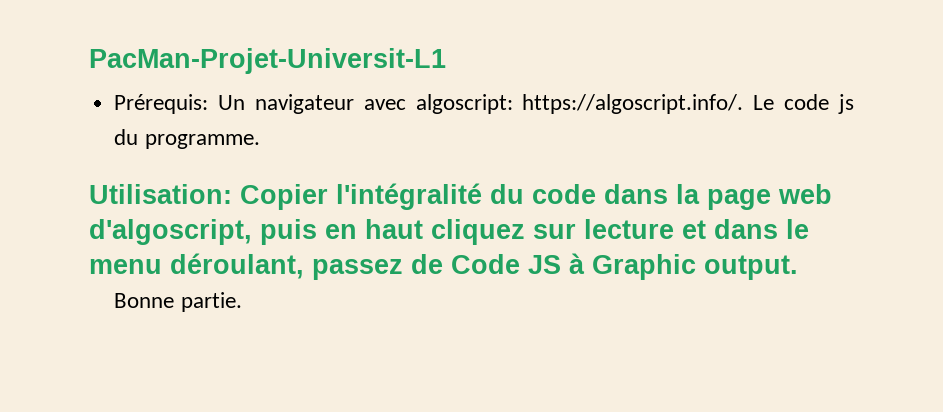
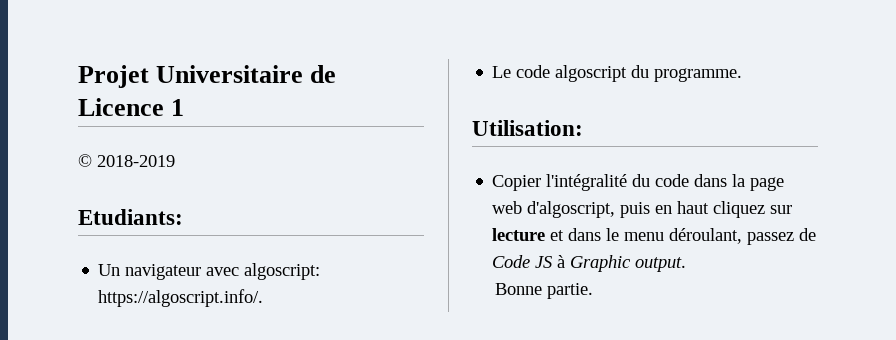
- PacMan-Projet-Universit-L1
- Prérequis: Un navigateur avec algoscript: https://algoscript.info/. Le code js du programme.
+ Projet Universitaire de Licence 1
+ © 2018-2019
+ Etudiants:
+ Un navigateur avec algoscript: https://algoscript.info/.
+ Le code algoscript du programme.
- Utilisation: Copier l'intégralité du code dans la page web d'algoscript, puis en haut cliquez sur lecture et dans le menu déroulant, passez de Code JS à Graphic output.
+ Utilisation:
+ Copier l'intégralité du code dans la page web d'algoscript, puis en haut cliquez sur lecture et dans le menu déroulant, passez de Code JS à Graphic output.

